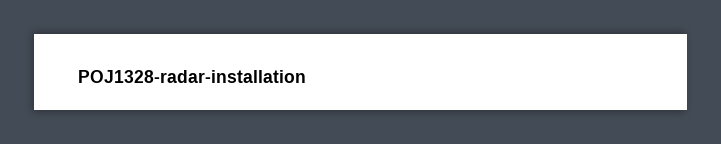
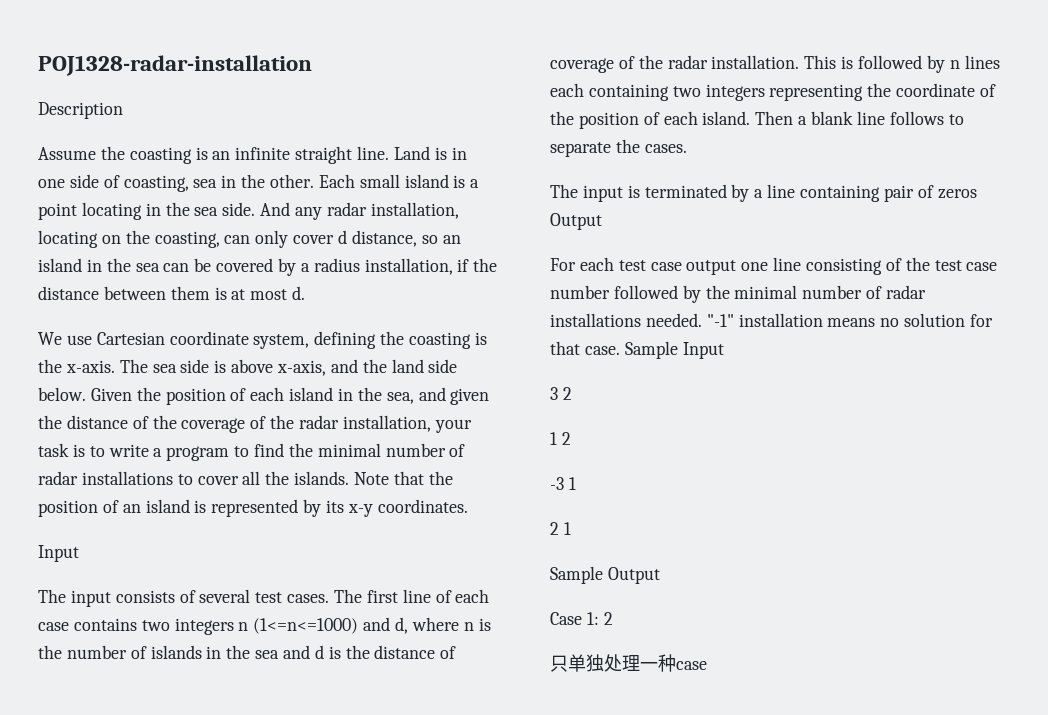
+ Description
+ Assume the coasting is an infinite straight line. Land is in one side of coasting, sea in the other. Each small island is a point locating in the sea side. And any radar installation, locating on the coasting, can only cover d distance, so an island in the sea can be covered by a radius installation, if the distance between them is at most d.
+ We use Cartesian coordinate system, defining the coasting is the x-axis. The sea side is above x-axis, and the land side below. Given the position of each island in the sea, and given the distance of the coverage of the radar installation, your task is to write a program to find the minimal number of radar installations to cover all the islands. Note that the position of an island is represented by its x-y coordinates.
+ Input
+ The input consists of several test cases. The first line of each case contains two integers n (1<=n<=1000) and d, where n is the number of islands in the sea and d is the distance of coverage of the radar installation. This is followed by n lines each containing two integers representing the coordinate of the position of each island. Then a blank line follows to separate the cases.
+ The input is terminated by a line containing pair of zeros Output
+ For each test case output one line consisting of the test case number followed by the minimal number of radar installations needed. "-1" installation means no solution for that case. Sample Input
+ 3 2
+ 1 2
+ -3 1
+ 2 1
+ Sample Output
+ Case 1: 2
+ 只单独处理一种case

